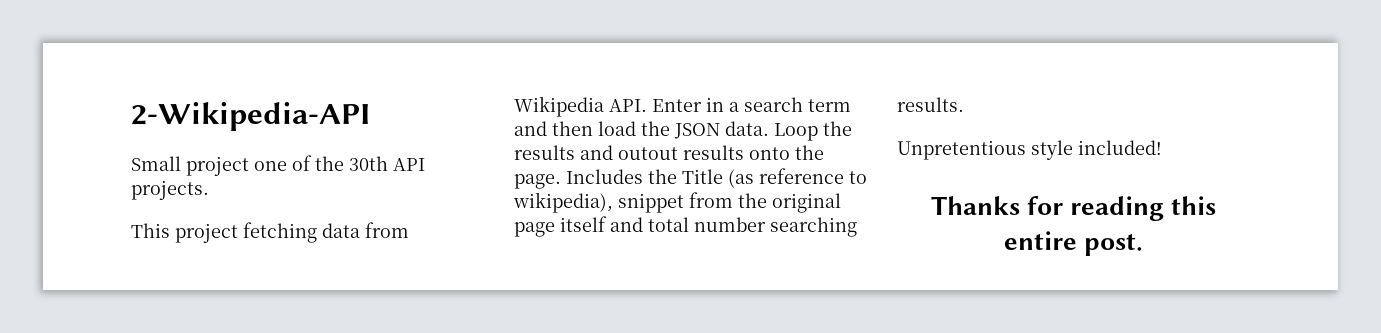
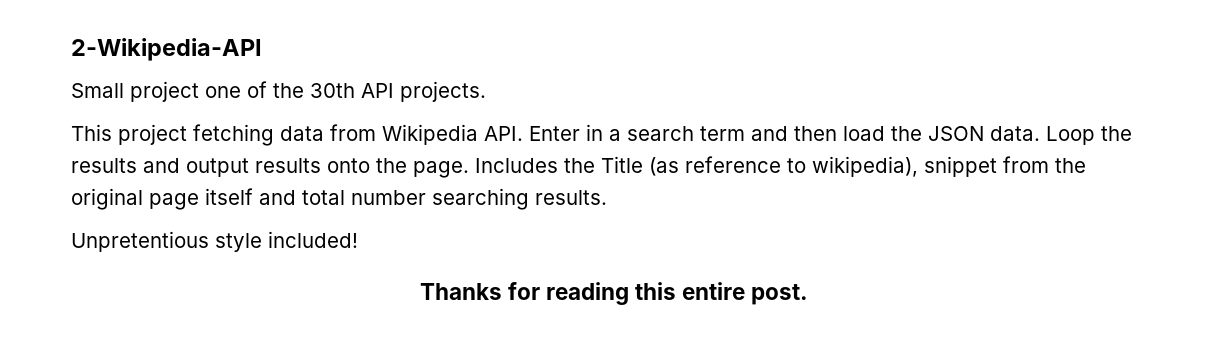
- Loop the results and outout results onto the page.
+ Loop the results and output results onto the page.

